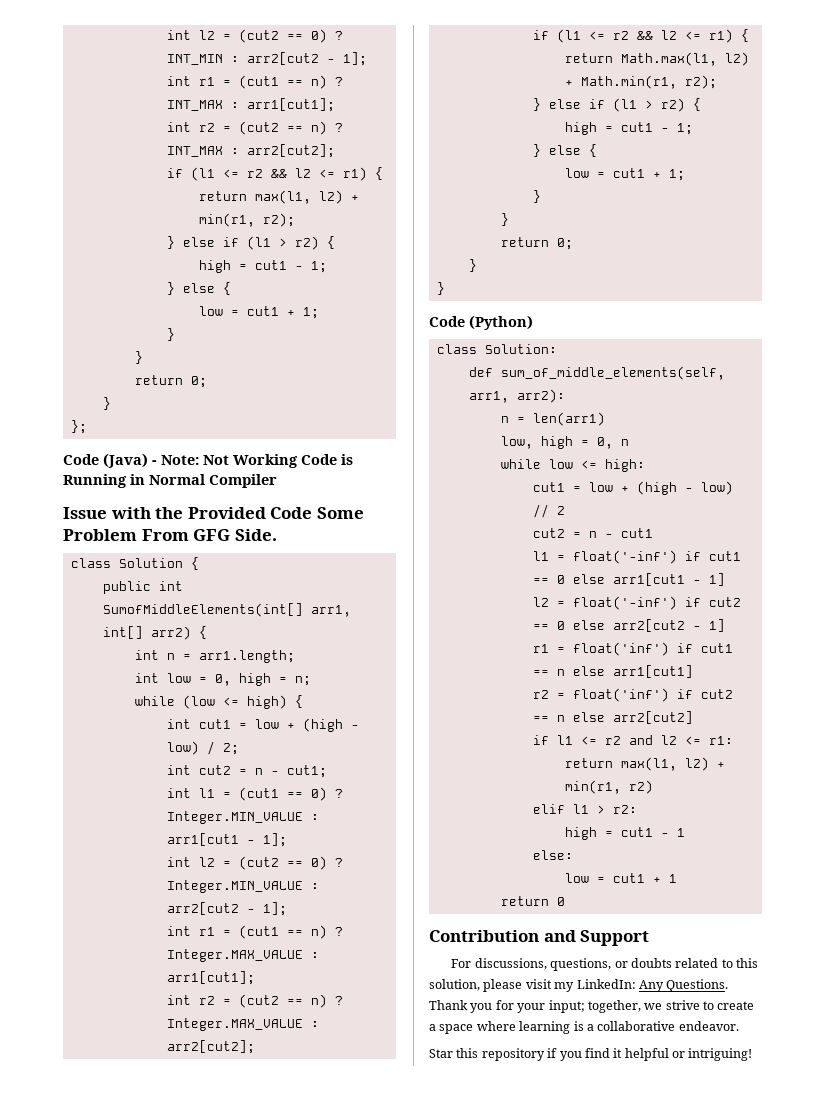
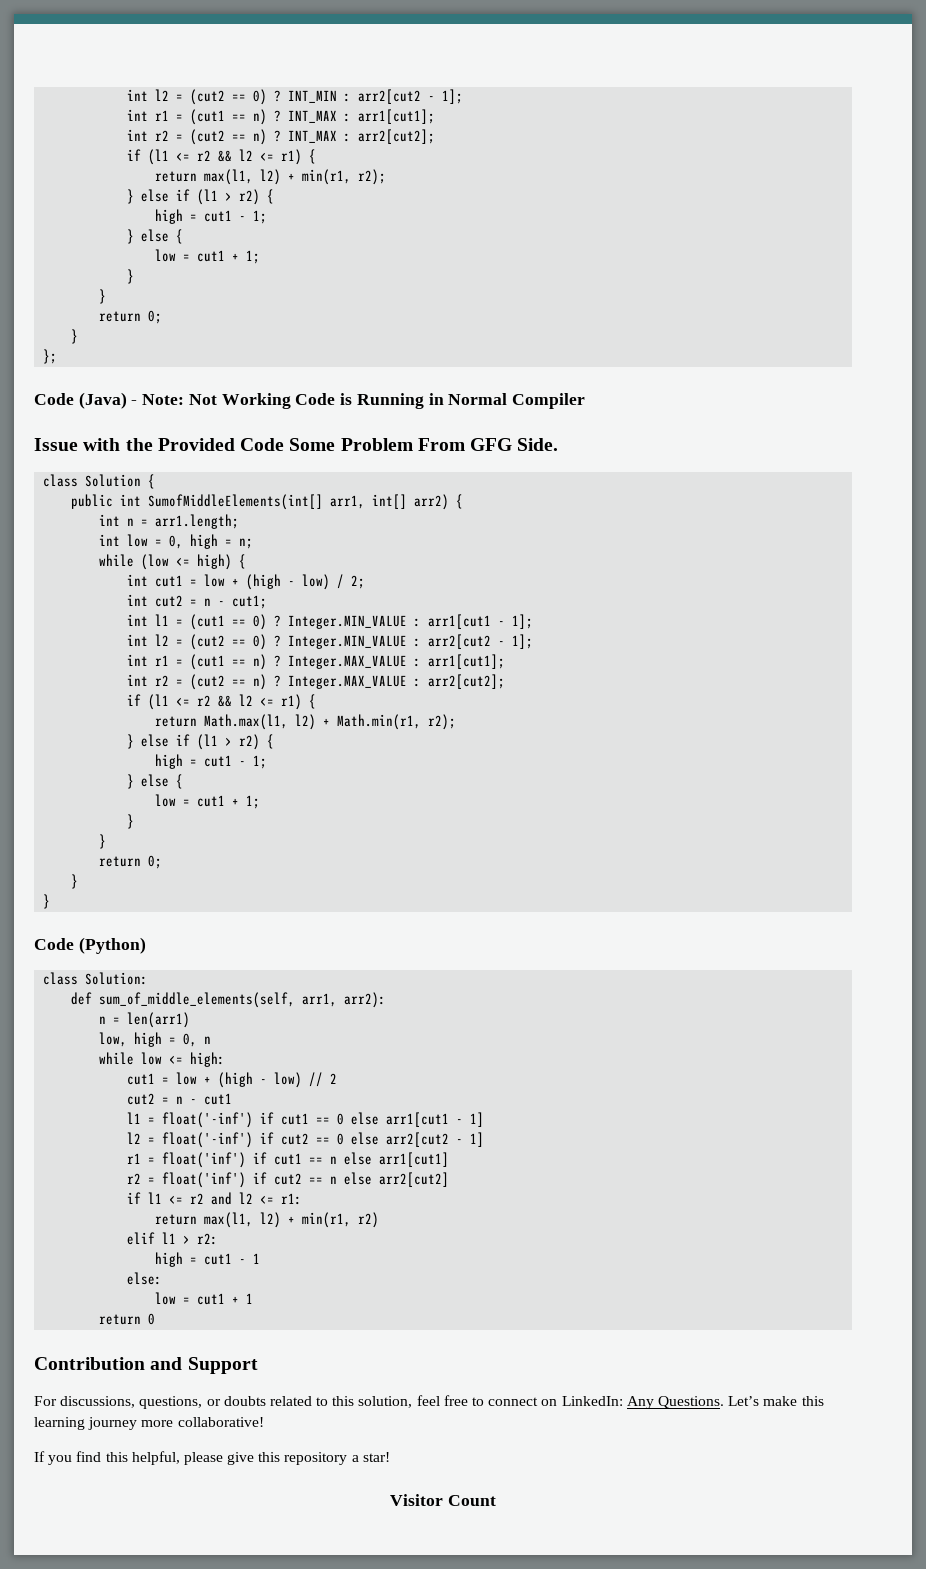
- For discussions, questions, or doubts related to this solution, please visit my LinkedIn: Any Questions. Thank you for your input; together, we strive to create a space where learning is a collaborative endeavor.
- Star this repository if you find it helpful or intriguing!
+ For discussions, questions, or doubts related to this solution, feel free to connect on LinkedIn: Any Questions. Let’s make this learning journey more collaborative!
+ If you find this helpful, please give this repository a star!
+ Visitor Count

